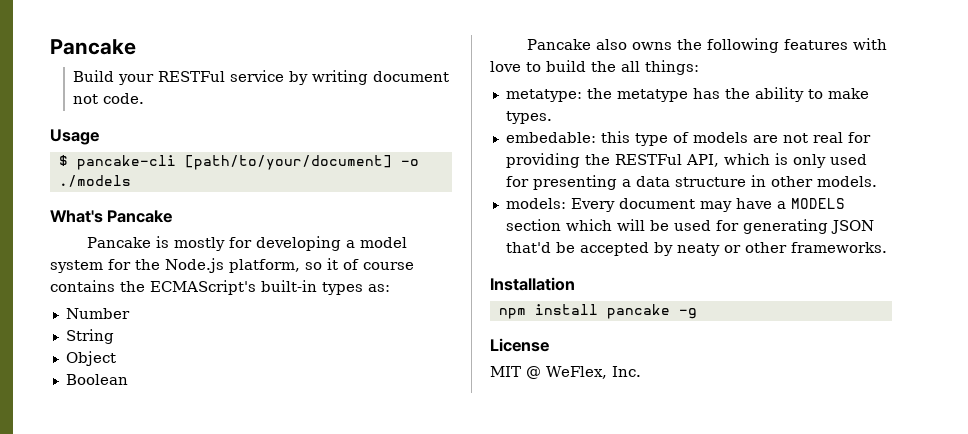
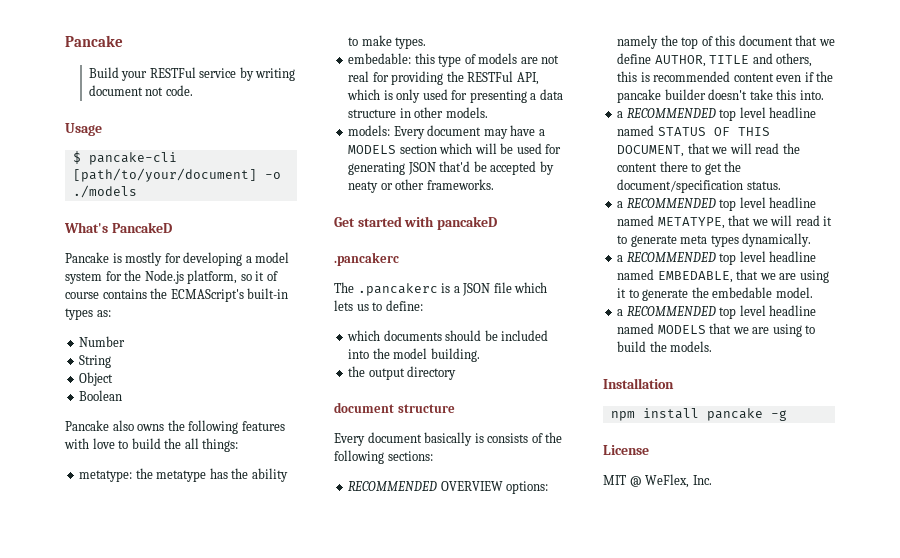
- What's Pancake
+ What's PancakeD
+ Get started with pancakeD
+ .pancakerc
+ The .pancakerc is a JSON file which lets us to define:
+ which documents should be included into the model building.
+ the output directory
+ document structure
+ Every document basically is consists of the following sections:
+ RECOMMENDED OVERVIEW options: namely the top of this document that we define AUTHOR, TITLE and others, this is recommended content even if the pancake builder doesn't take this into.
+ a RECOMMENDED top level headline named STATUS OF THIS DOCUMENT, that we will read the content there to get the document/specification status.
+ a RECOMMENDED top level headline named METATYPE, that we will read it to generate meta types dynamically.
+ a RECOMMENDED top level headline named EMBEDABLE, that we are using it to generate the embedable model.
+ a RECOMMENDED top level headline named MODELS that we are using to build the models.

